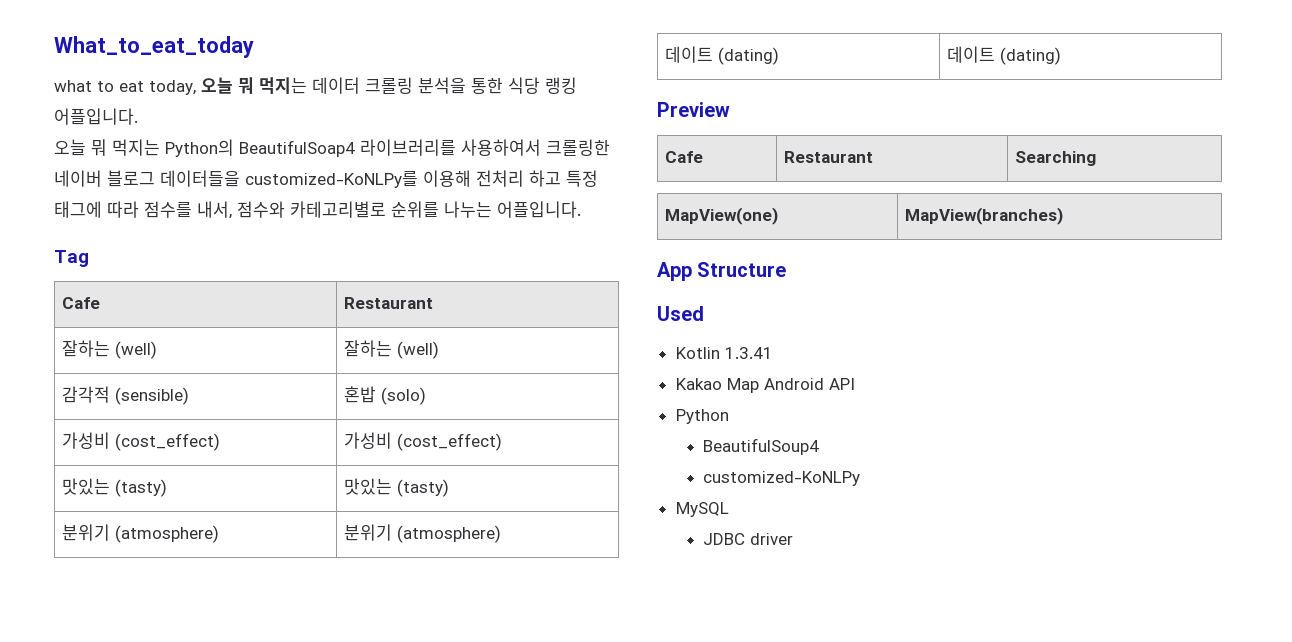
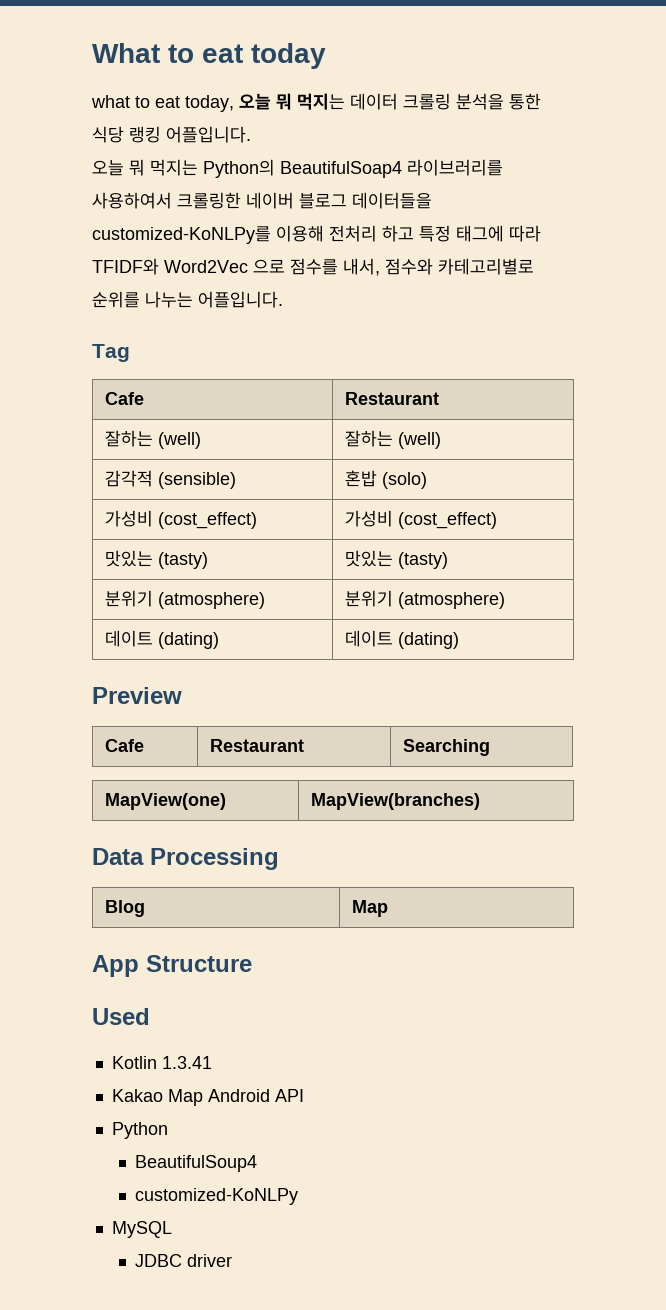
- What_to_eat_today
+ What to eat today
- 오늘 뭐 먹지는 Python의 BeautifulSoap4 라이브러리를 사용하여서 크롤링한 네이버 블로그 데이터들을 customized-KoNLPy를 이용해 전처리 하고 특정 태그에 따라 점수를 내서, 점수와 카테고리별로 순위를 나누는 어플입니다.
+ 오늘 뭐 먹지는 Python의 BeautifulSoap4 라이브러리를 사용하여서 크롤링한 네이버 블로그 데이터들을 customized-KoNLPy를 이용해 전처리 하고 특정 태그에 따라 TFIDF와 Word2Vec 으로 점수를 내서, 점수와 카테고리별로 순위를 나누는 어플입니다.
+ Data Processing
+ Blog | Map

